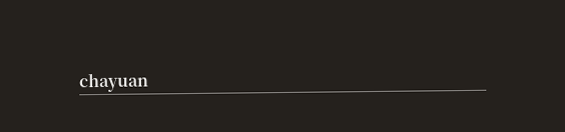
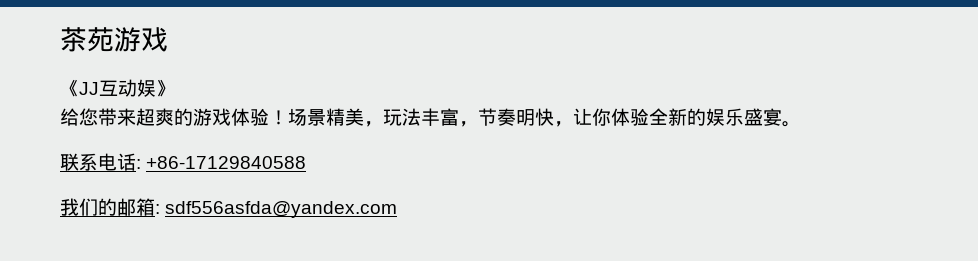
- chayuan
+ 茶苑游戏
+ 《JJ互动娱》
+ 给您带来超爽的游戏体验！场景精美，玩法丰富，节奏明快，让你体验全新的娱乐盛宴。
+ 联系电话: +86-17129840588
+ 我们的邮箱: sdf556asfda@yandex.com

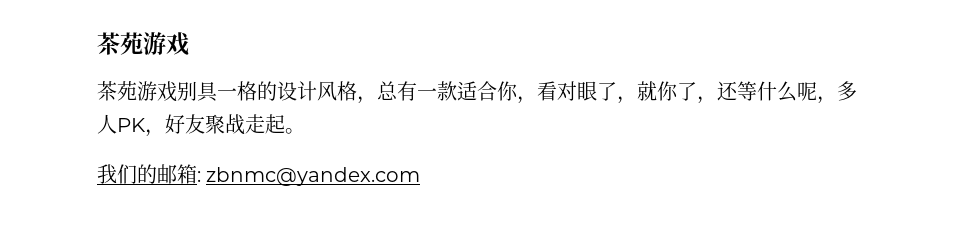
- 《JJ互动娱》
- 给您带来超爽的游戏体验！场景精美，玩法丰富，节奏明快，让你体验全新的娱乐盛宴。
- 联系电话: +86-17129840588
+ 茶苑游戏别具一格的设计风格，总有一款适合你，看对眼了，就你了，还等什么呢，多人PK，好友聚战走起。
- 我们的邮箱: sdf556asfda@yandex.com
+ 我们的邮箱: zbnmc@yandex.com

